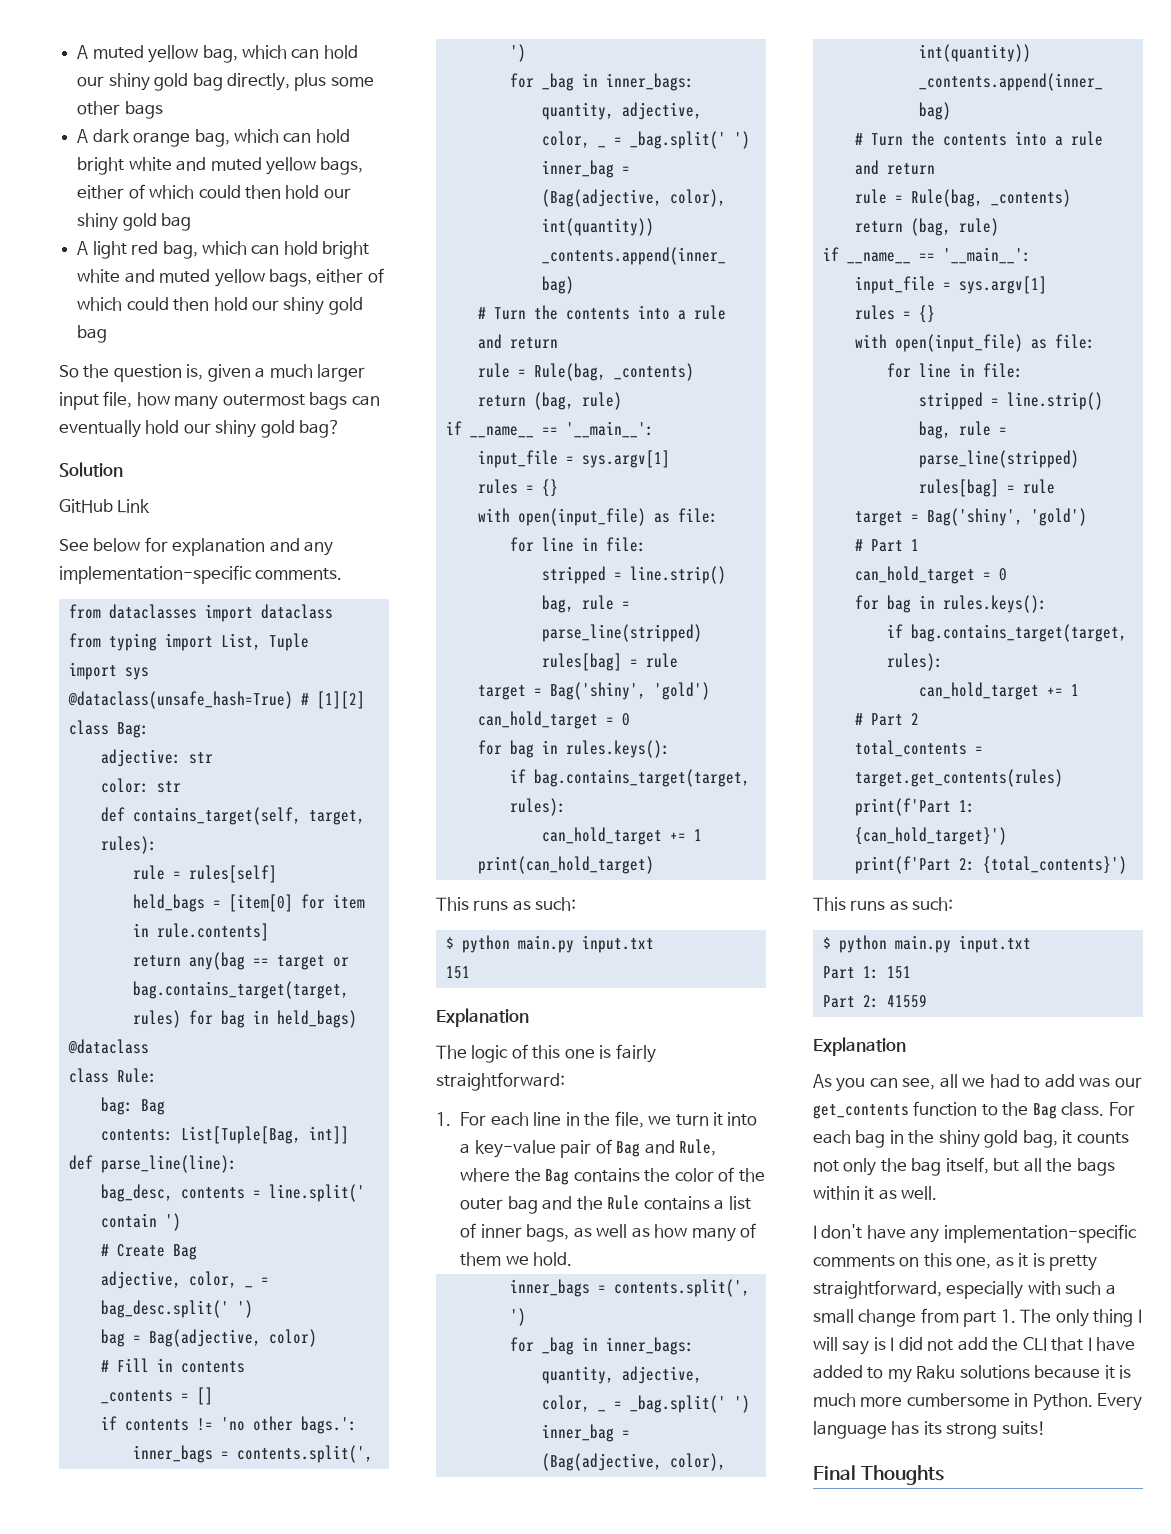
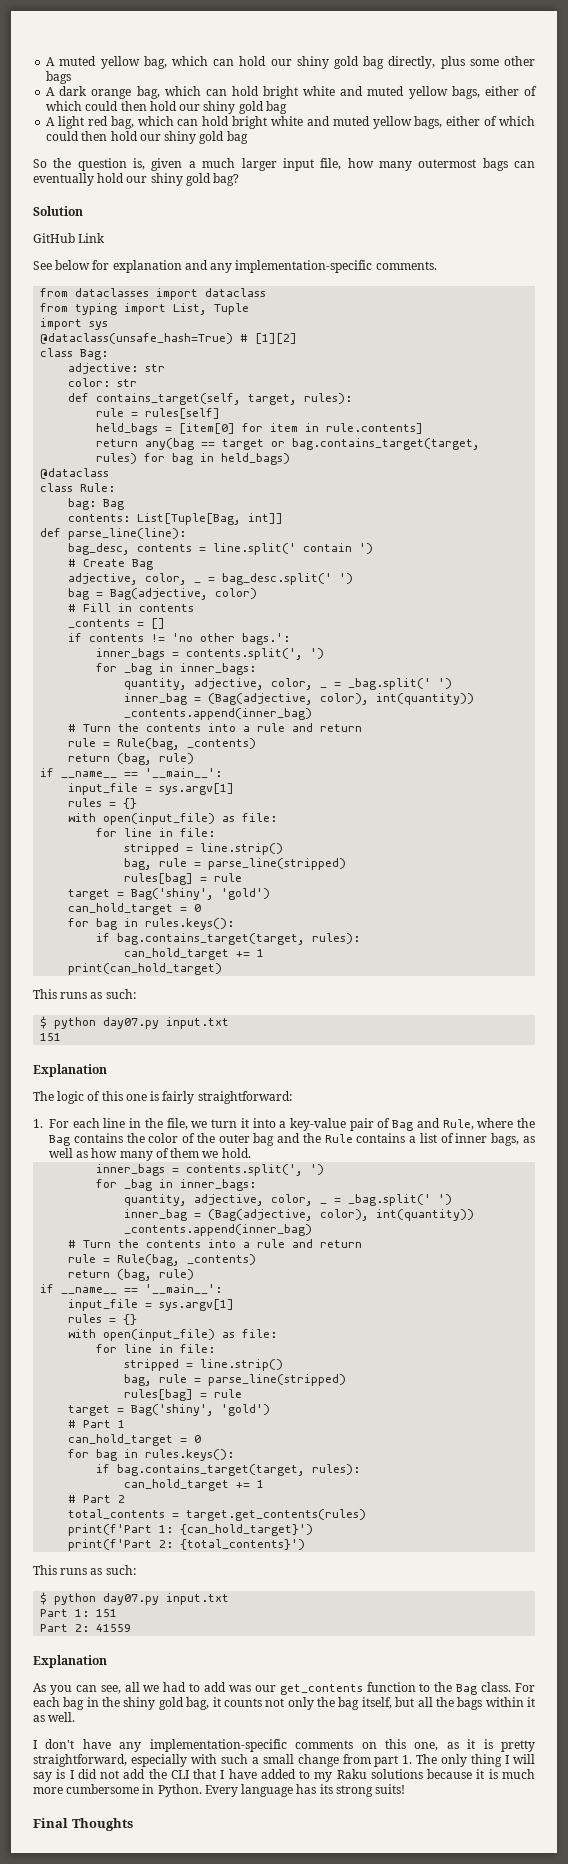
  print(can_hold_target)
  This runs as such:
- $ python main.py input.txt
+ $ python day07.py input.txt
  print(f'Part 2: {total_contents}')
  This runs as such:
- $ python main.py input.txt
+ $ python day07.py input.txt

